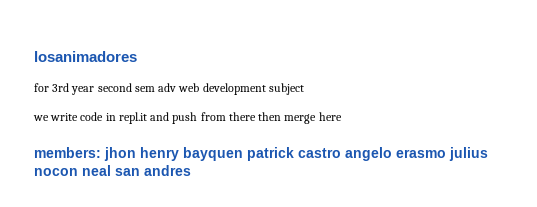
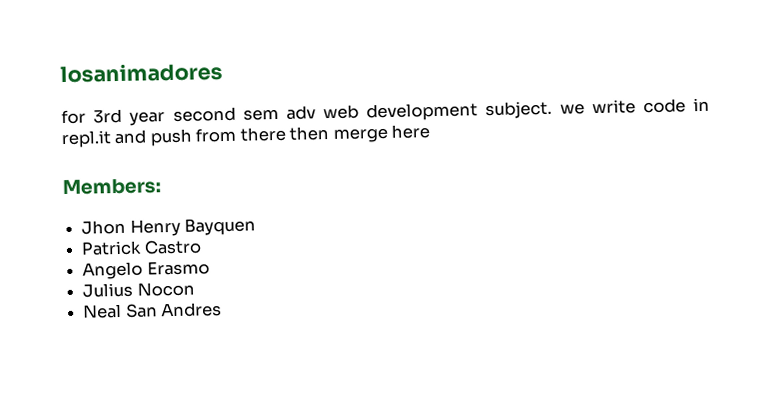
- for 3rd year second sem adv web development subject
- we write code in repl.it and push from there then merge here
+ for 3rd year second sem adv web development subject. we write code in repl.it and push from there then merge here
- members: jhon henry bayquen patrick castro angelo erasmo julius nocon neal san andres
+ Members:
+ Jhon Henry Bayquen
+ Patrick Castro
+ Angelo Erasmo
+ Julius Nocon
+ Neal San Andres

